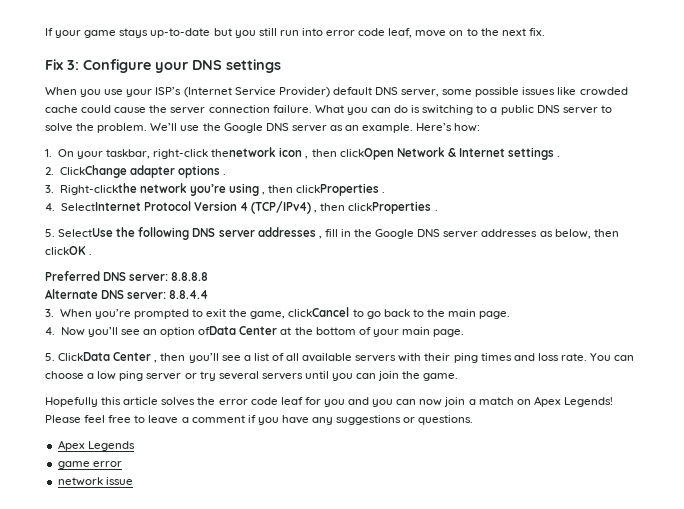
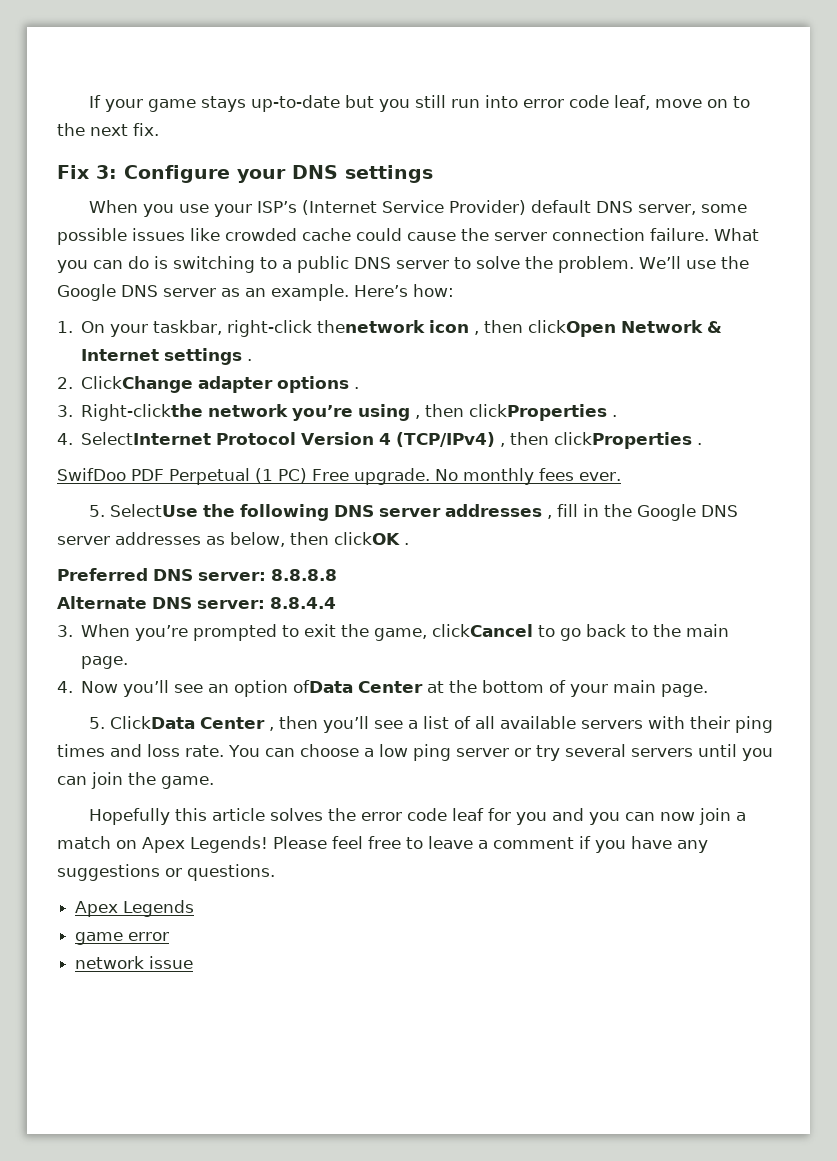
+ SwifDoo PDF Perpetual (1 PC) Free upgrade. No monthly fees ever.

